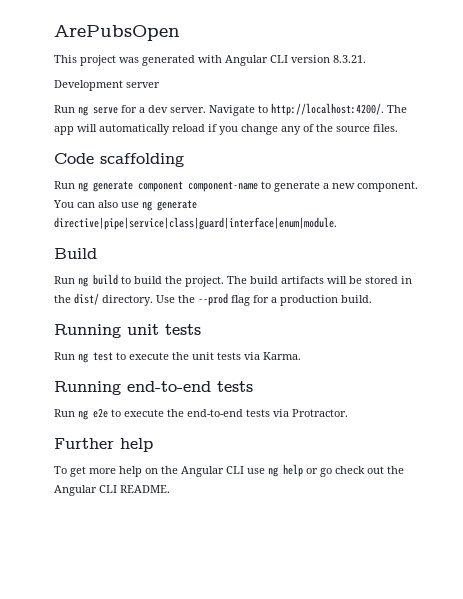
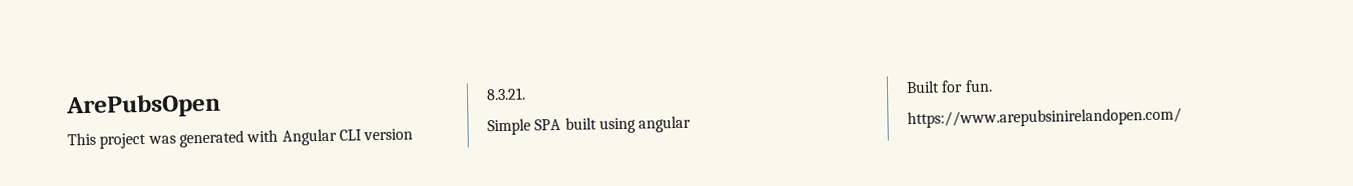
- Development server
- Run ng serve for a dev server. Navigate to http://localhost:4200/. The app will automatically reload if you change any of the source files.
- Code scaffolding
- Run ng generate component component-name to generate a new component. You can also use ng generate directive|pipe|service|class|guard|interface|enum|module.
- Build
- Run ng build to build the project. The build artifacts will be stored in the dist/ directory. Use the --prod flag for a production build.
- Running unit tests
- Run ng test to execute the unit tests via Karma.
- Running end-to-end tests
- Run ng e2e to execute the end-to-end tests via Protractor.
- Further help
- To get more help on the Angular CLI use ng help or go check out the Angular CLI README.
+ Simple SPA built using angular
+ Built for fun.
+ https://www.arepubsinirelandopen.com/

